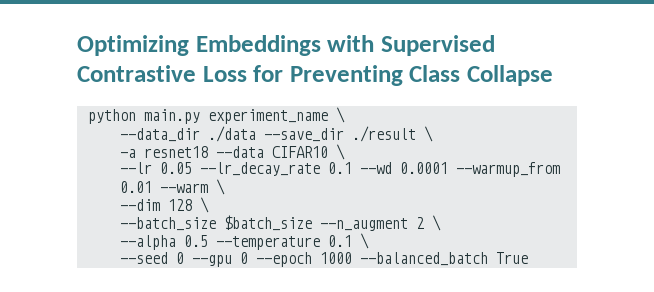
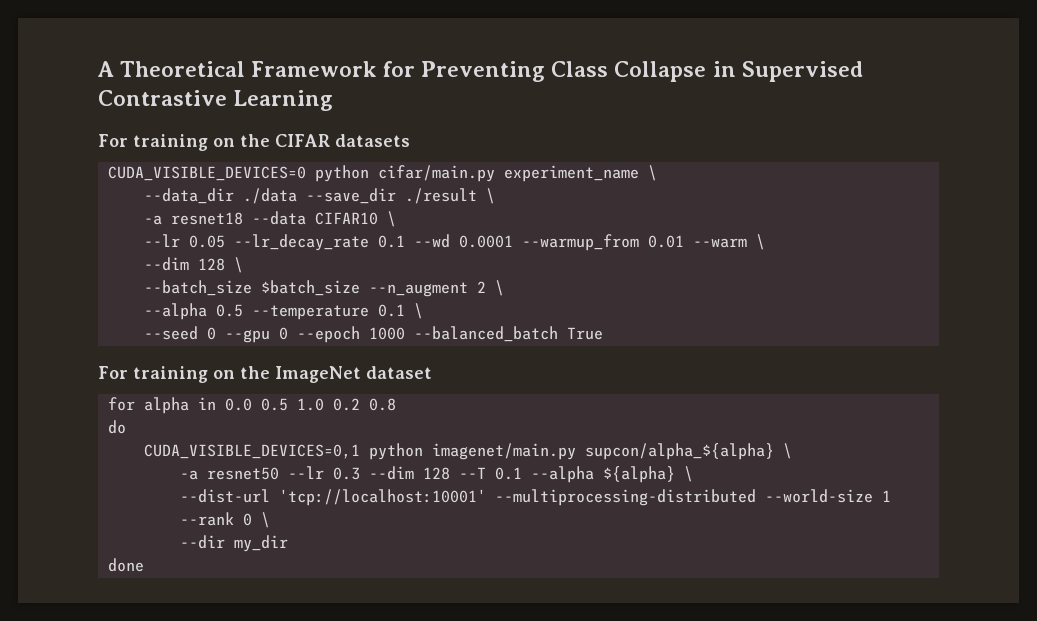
- Optimizing Embeddings with Supervised Contrastive Loss for Preventing Class Collapse
- python main.py experiment_name \
+ A Theoretical Framework for Preventing Class Collapse in Supervised Contrastive Learning
+ For training on the CIFAR datasets
+ CUDA_VISIBLE_DEVICES=0 python cifar/main.py experiment_name \
+ For training on the ImageNet dataset
+ for alpha in 0.0 0.5 1.0 0.2 0.8
+ do
+ CUDA_VISIBLE_DEVICES=0,1 python imagenet/main.py supcon/alpha_${alpha} \
+ -a resnet50 --lr 0.3 --dim 128 --T 0.1 --alpha ${alpha} \
+ --dist-url 'tcp://localhost:10001' --multiprocessing-distributed --world-size 1 --rank 0 \
+ --dir my_dir
+ done

